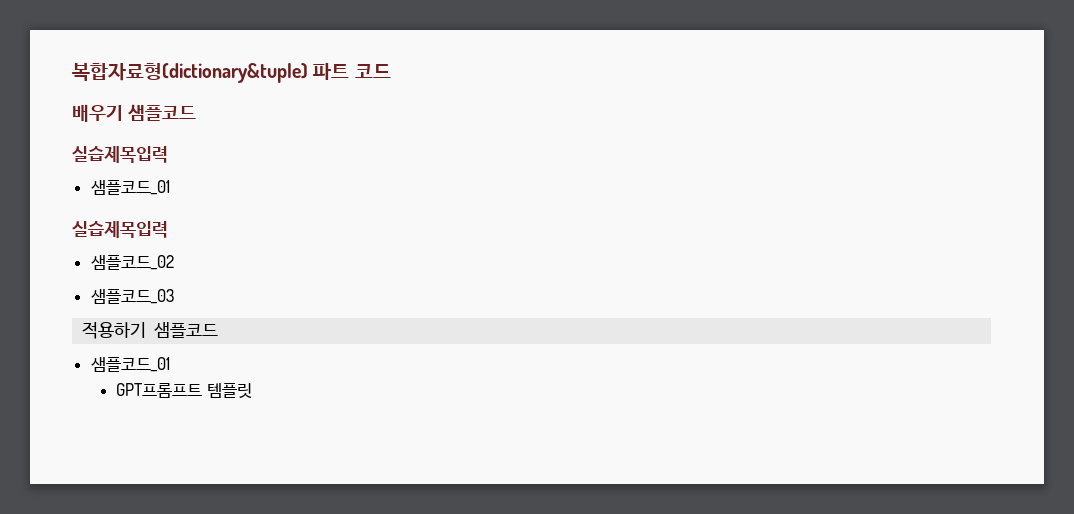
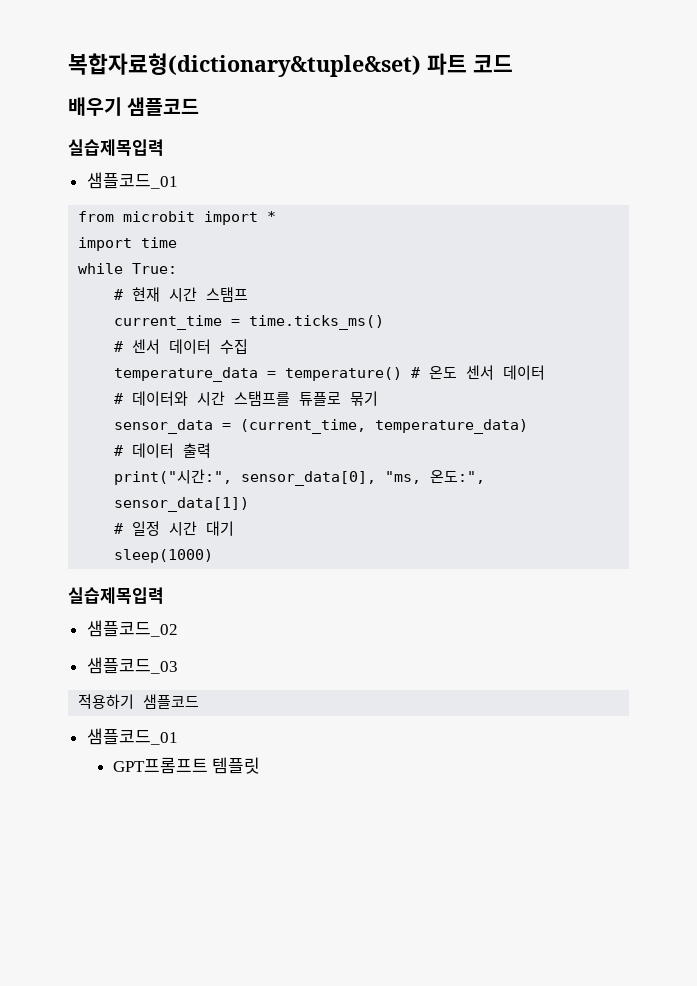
- 복합자료형(dictionary&tuple) 파트 코드
+ 복합자료형(dictionary&tuple&set) 파트 코드
+ from microbit import *
+ import time
+ while True:
+ # 현재 시간 스탬프
+ current_time = time.ticks_ms()
+ # 센서 데이터 수집
+ temperature_data = temperature() # 온도 센서 데이터
+ # 데이터와 시간 스탬프를 튜플로 묶기
+ sensor_data = (current_time, temperature_data)
+ # 데이터 출력
+ print("시간:", sensor_data[0], "ms, 온도:", sensor_data[1])
+ # 일정 시간 대기
+ sleep(1000)

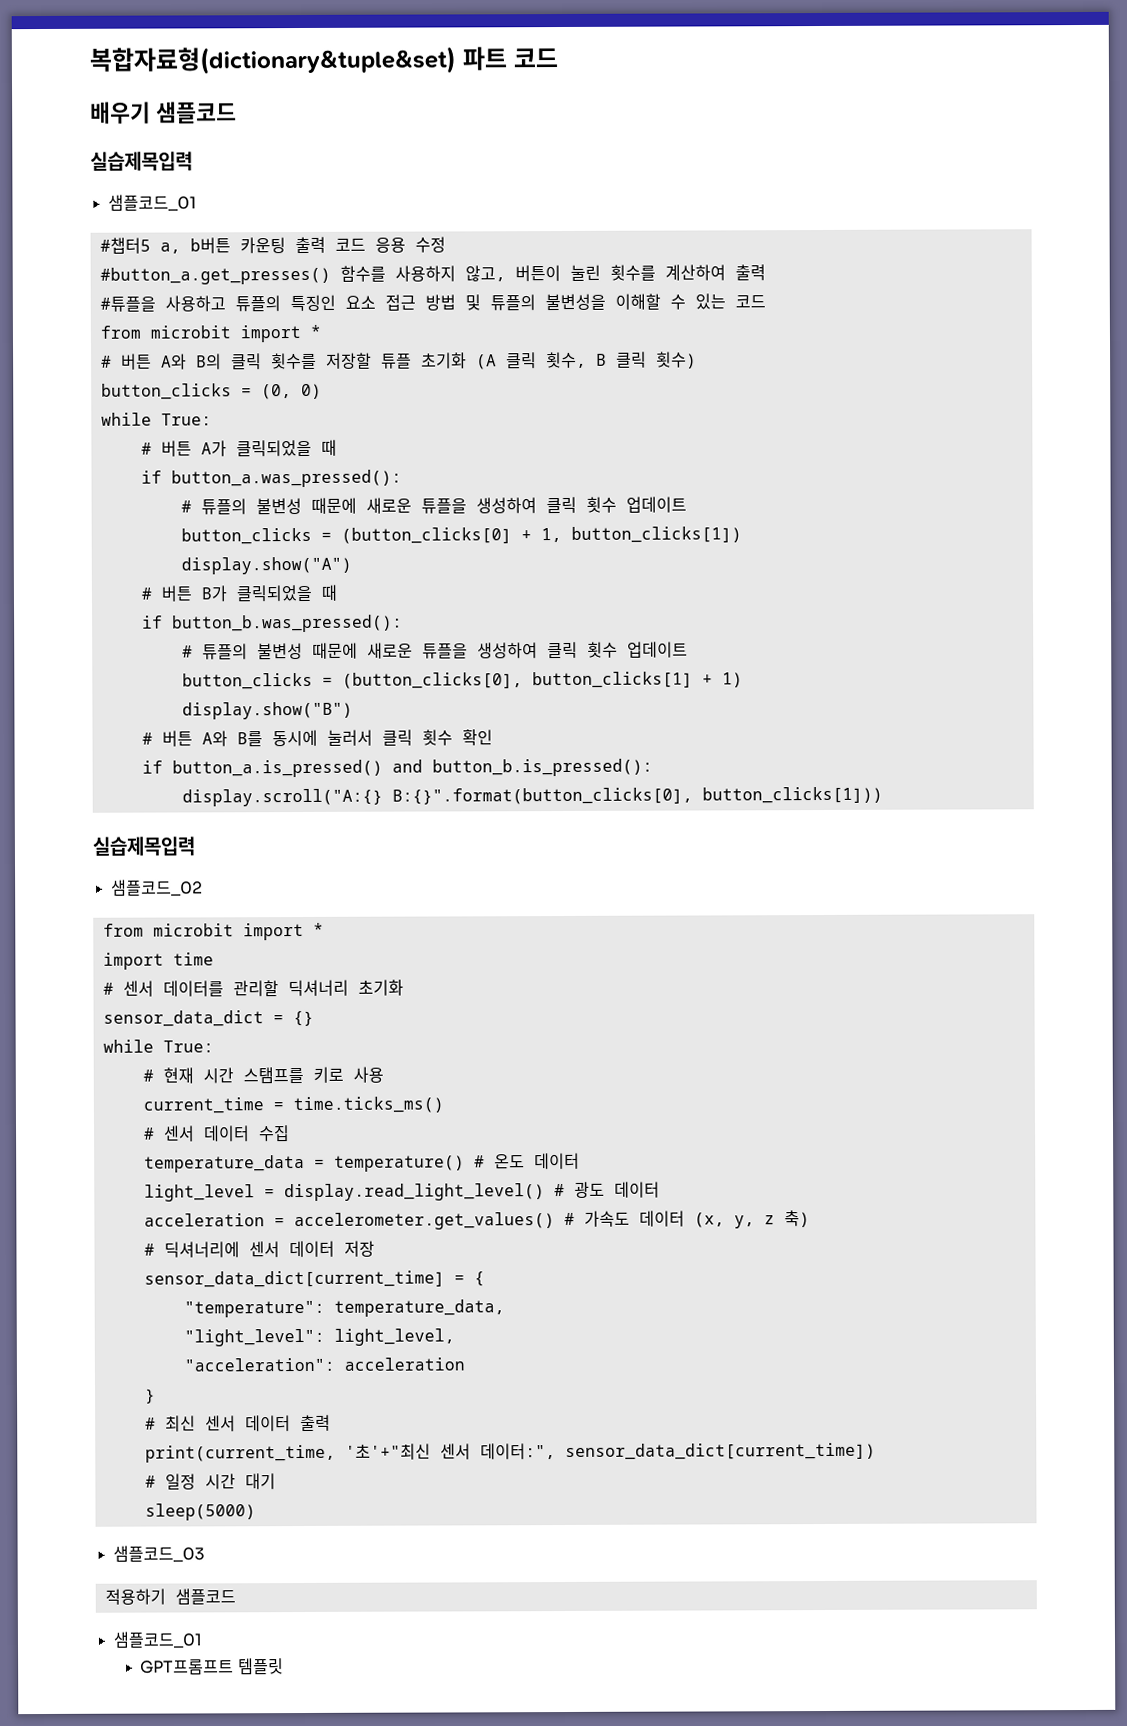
+ #챕터5 a, b버튼 카운팅 출력 코드 응용 수정
+ #button_a.get_presses() 함수를 사용하지 않고, 버튼이 눌린 횟수를 계산하여 출력
+ #튜플을 사용하고 튜플의 특징인 요소 접근 방법 및 튜플의 불변성을 이해할 수 있는 코드
+ from microbit import *
+ # 버튼 A와 B의 클릭 횟수를 저장할 튜플 초기화 (A 클릭 횟수, B 클릭 횟수)
+ button_clicks = (0, 0)
+ while True:
+ # 버튼 A가 클릭되었을 때
+ if button_a.was_pressed():
+ # 튜플의 불변성 때문에 새로운 튜플을 생성하여 클릭 횟수 업데이트
+ button_clicks = (button_clicks[0] + 1, button_clicks[1])
+ display.show("A")
+ # 버튼 B가 클릭되었을 때
+ if button_b.was_pressed():
+ # 튜플의 불변성 때문에 새로운 튜플을 생성하여 클릭 횟수 업데이트
+ button_clicks = (button_clicks[0], button_clicks[1] + 1)
+ display.show("B")
+ # 버튼 A와 B를 동시에 눌러서 클릭 횟수 확인
+ if button_a.is_pressed() and button_b.is_pressed():
+ display.scroll("A:{} B:{}".format(button_clicks[0], button_clicks[1]))
+ 실습제목입력
+ 샘플코드_02
+ # 센서 데이터를 관리할 딕셔너리 초기화
+ sensor_data_dict = {}
- # 현재 시간 스탬프
+ # 현재 시간 스탬프를 키로 사용
- temperature_data = temperature() # 온도 센서 데이터
- # 데이터와 시간 스탬프를 튜플로 묶기
- sensor_data = (current_time, temperature_data)
- # 데이터 출력
- print("시간:", sensor_data[0], "ms, 온도:", sensor_data[1])
+ temperature_data = temperature() # 온도 데이터
+ light_level = display.read_light_level() # 광도 데이터
+ acceleration = accelerometer.get_values() # 가속도 데이터 (x, y, z 축)
+ # 딕셔너리에 센서 데이터 저장
+ sensor_data_dict[current_time] = {
+ "temperature": temperature_data,
+ "light_level": light_level,
+ "acceleration": acceleration
+ }
+ # 최신 센서 데이터 출력
+ print(current_time, '초'+"최신 센서 데이터:", sensor_data_dict[current_time])
- sleep(1000)
- 실습제목입력
- 샘플코드_02
+ sleep(5000)

